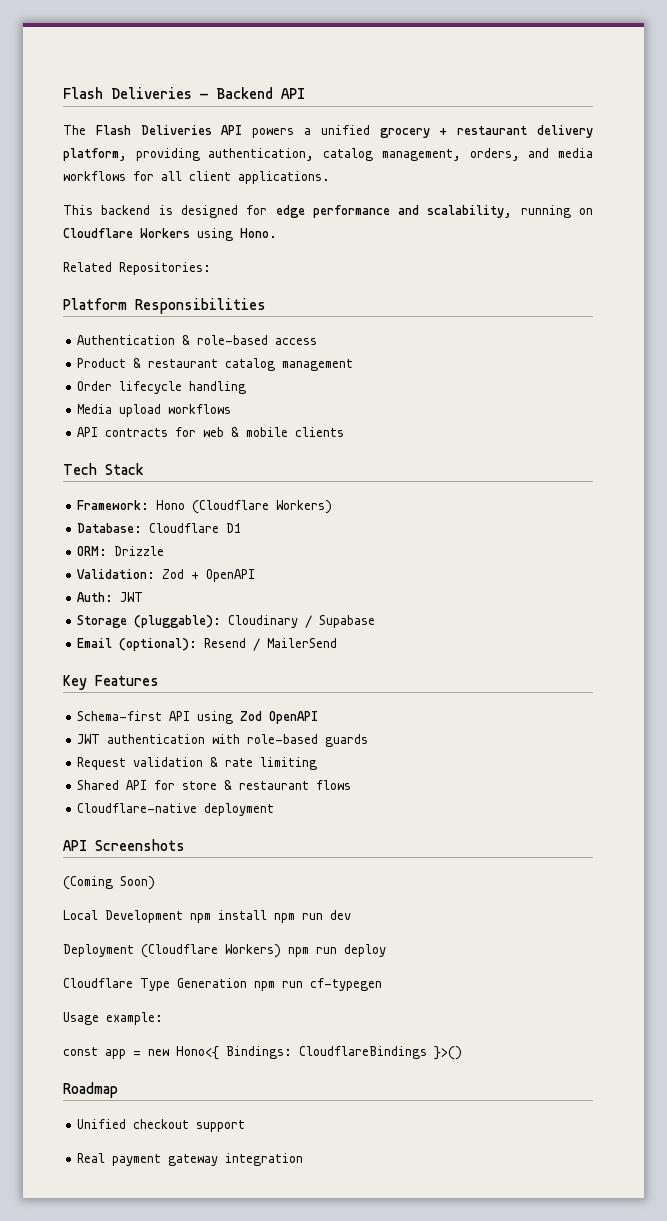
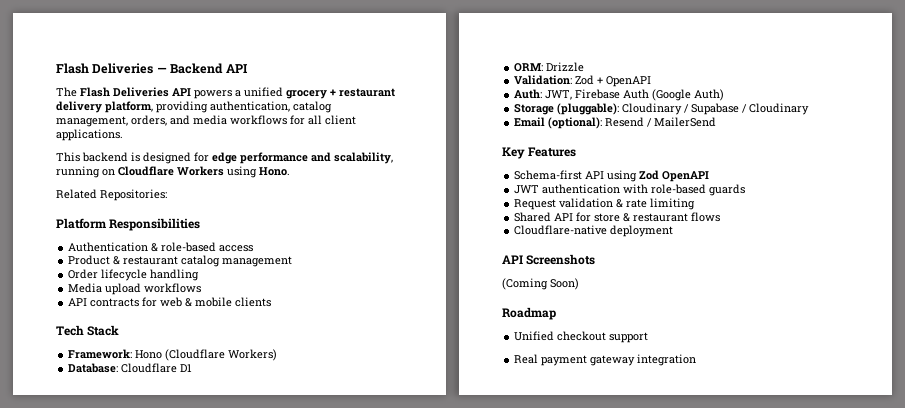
- Auth: JWT
+ Auth: JWT, Firebase Auth (Google Auth)
- Storage (pluggable): Cloudinary / Supabase
+ Storage (pluggable): Cloudinary / Supabase / Cloudinary
- Local Development npm install npm run dev
- Deployment (Cloudflare Workers) npm run deploy
- Cloudflare Type Generation npm run cf-typegen
- Usage example:
- const app = new Hono<{ Bindings: CloudflareBindings }>()

